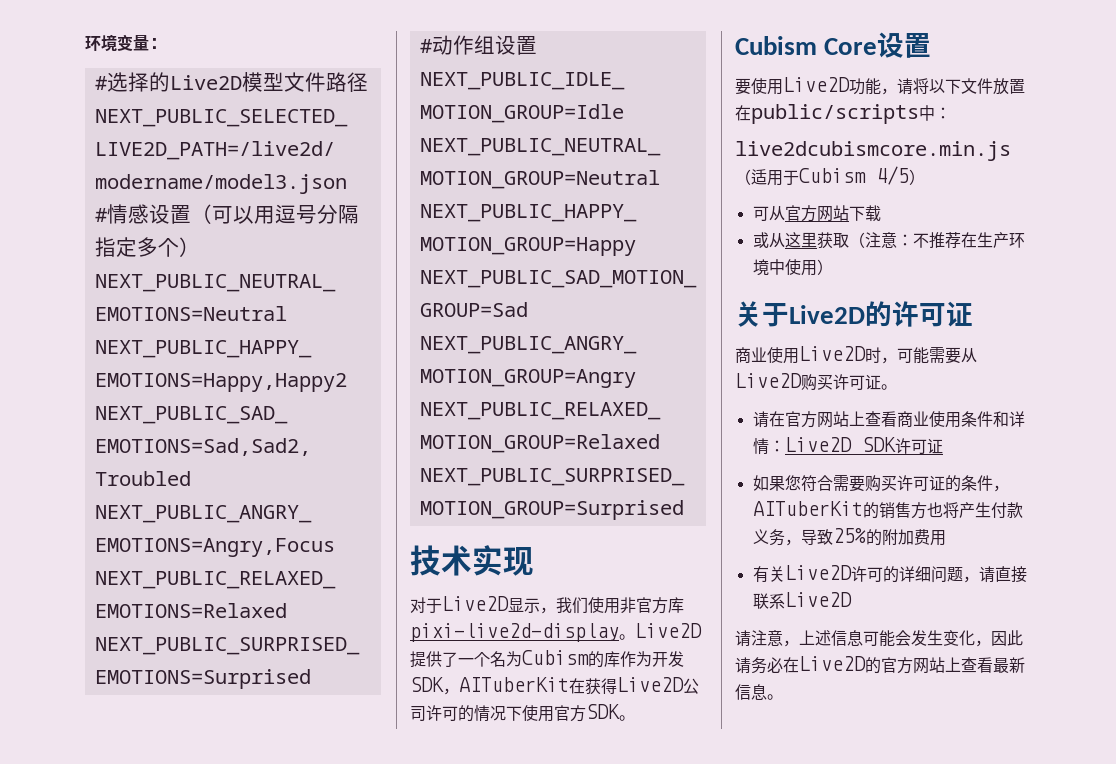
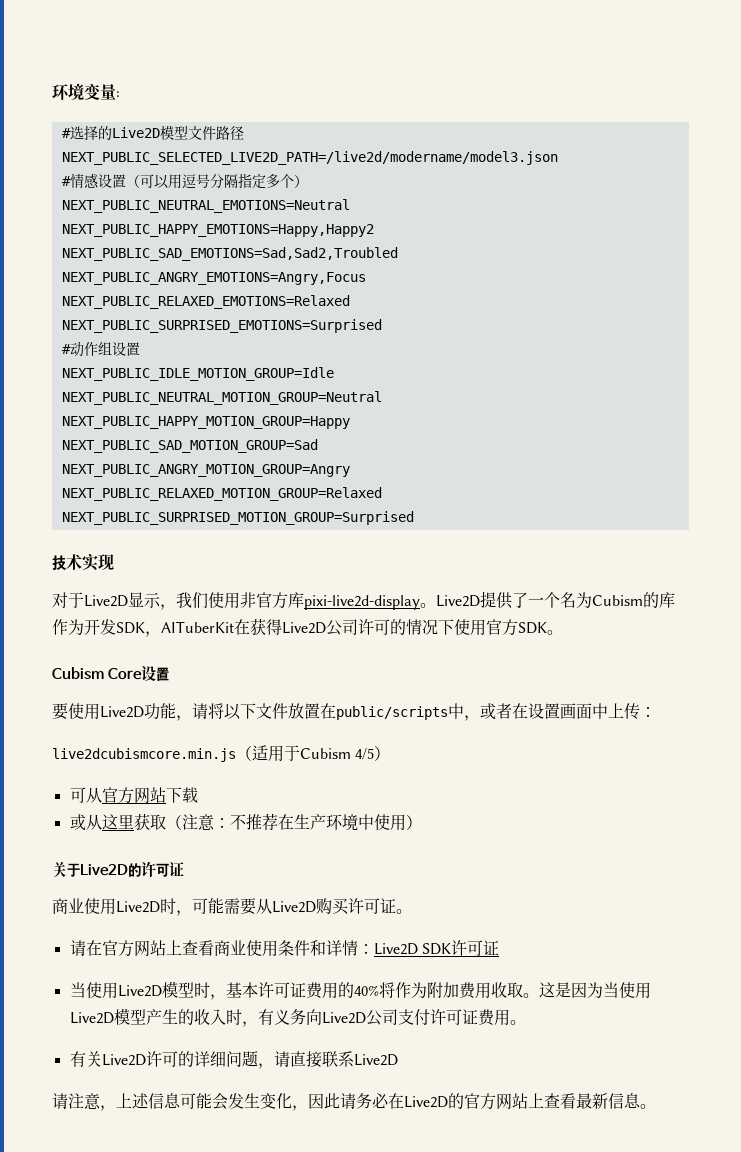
- 要使用Live2D功能，请将以下文件放置在public/scripts中：
+ 要使用Live2D功能，请将以下文件放置在public/scripts中，或者在设置画面中上传：
- 如果您符合需要购买许可证的条件，AITuberKit的销售方也将产生付款义务，导致25%的附加费用
+ 当使用Live2D模型时，基本许可证费用的40%将作为附加费用收取。这是因为当使用Live2D模型产生的收入时，有义务向Live2D公司支付许可证费用。

